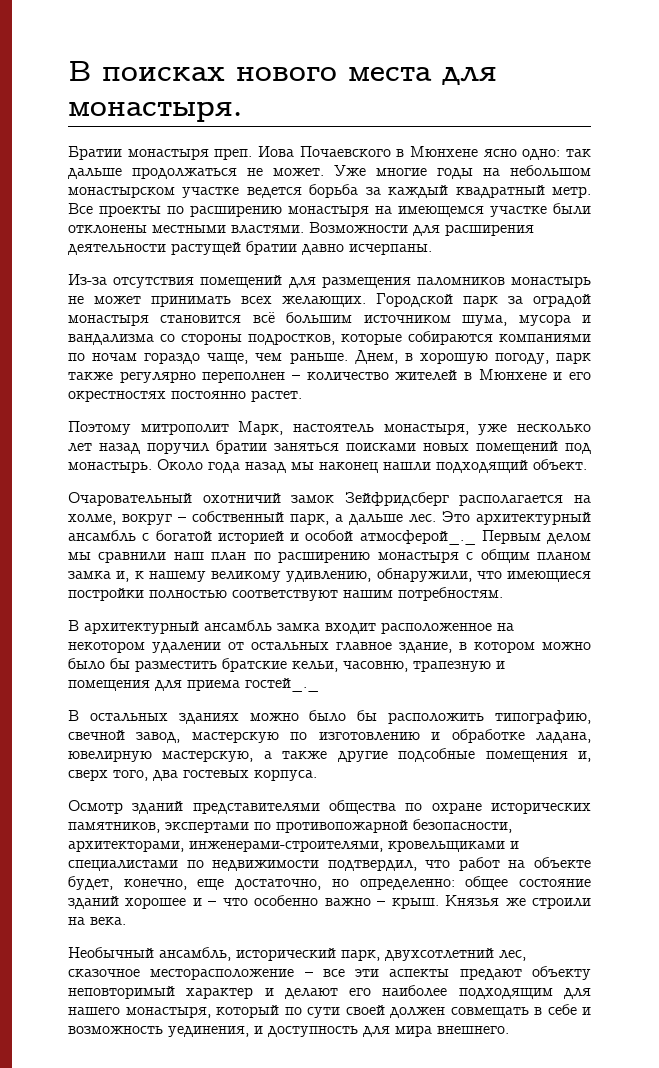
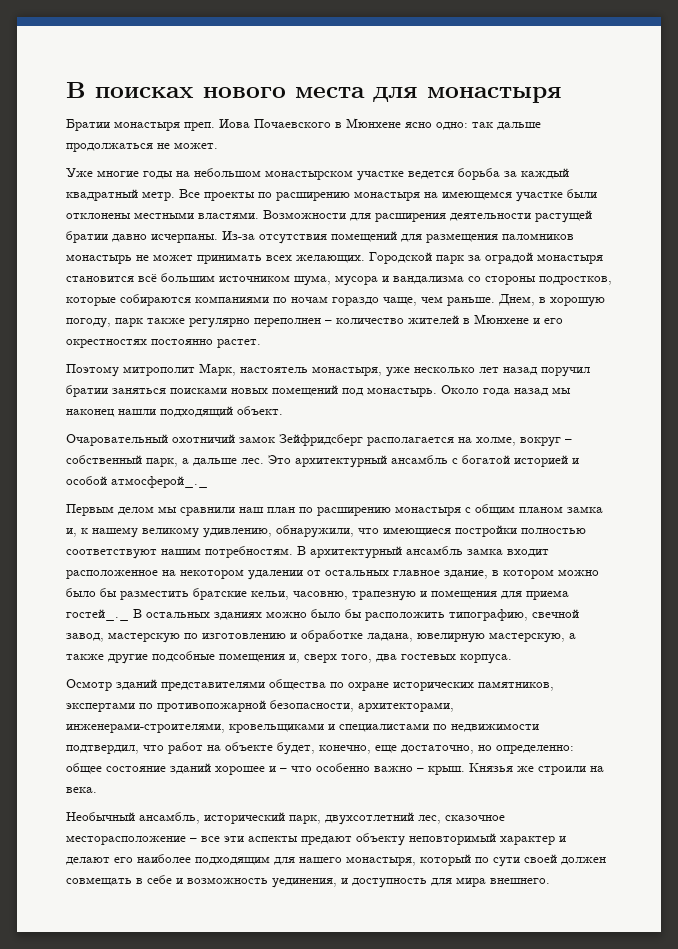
- В поисках нового места для монастыря.
+ В поисках нового места для монастыря
- Иова Почаевского в Мюнхене ясно одно: так дальше продолжаться не может. Уже многие годы на небольшом монастырском участке ведется борьба за каждый квадратный метр.
+ Иова Почаевского в Мюнхене ясно одно: так дальше продолжаться не может.
+ Уже многие годы на небольшом монастырском участке ведется борьба за каждый квадратный метр.
- Возможности для расширения деятельности растущей братии давно исчерпаны.
- Из-за отсутствия помещений для размещения паломников монастырь не может принимать всех желающих.
+ Возможности для расширения деятельности растущей братии давно исчерпаны. Из-за отсутствия помещений для размещения паломников монастырь не может принимать всех желающих.
- Это архитектурный ансамбль с богатой историей и особой атмосферой_._ Первым делом мы сравнили наш план по расширению монастыря с общим планом замка и, к нашему великому удивлению, обнаружили, что имеющиеся постройки полностью соответствуют нашим потребностям.
- В архитектурный ансамбль замка входит расположенное на некотором удалении от остальных главное здание, в котором можно было бы разместить братские кельи, часовню, трапезную и помещения для приема гостей_._
- В остальных зданиях можно было бы расположить типографию, свечной завод, мастерскую по изготовлению и обработке ладана, ювелирную мастерскую, а также другие подсобные помещения и, сверх того, два гостевых корпуса.
+ Это архитектурный ансамбль с богатой историей и особой атмосферой_._
+ Первым делом мы сравнили наш план по расширению монастыря с общим планом замка и, к нашему великому удивлению, обнаружили, что имеющиеся постройки полностью соответствуют нашим потребностям. В архитектурный ансамбль замка входит расположенное на некотором удалении от остальных главное здание, в котором можно было бы разместить братские кельи, часовню, трапезную и помещения для приема гостей_._ В остальных зданиях можно было бы расположить типографию, свечной завод, мастерскую по изготовлению и обработке ладана, ювелирную мастерскую, а также другие подсобные помещения и, сверх того, два гостевых корпуса.

